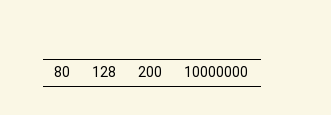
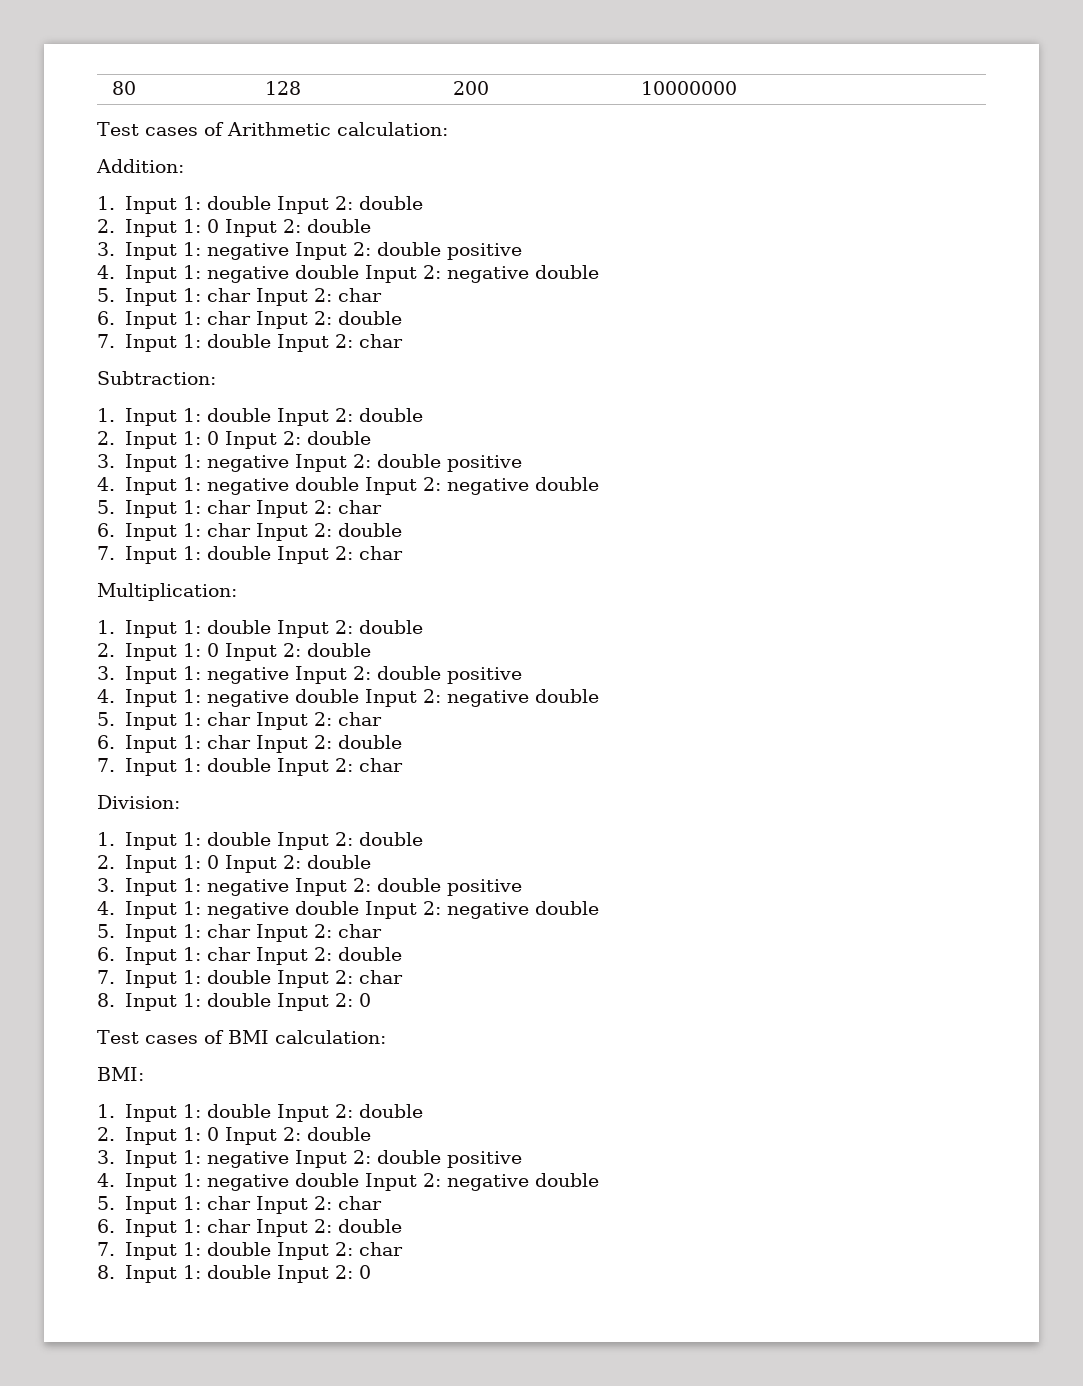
+ Test cases of Arithmetic calculation:
+ Addition:
+ 1. Input 1: double Input 2: double
+ 2. Input 1: 0 Input 2: double
+ 3. Input 1: negative Input 2: double positive
+ 4. Input 1: negative double Input 2: negative double
+ 5. Input 1: char Input 2: char
+ 6. Input 1: char Input 2: double
+ 7. Input 1: double Input 2: char
+ Subtraction:
+ 1. Input 1: double Input 2: double
+ 2. Input 1: 0 Input 2: double
+ 3. Input 1: negative Input 2: double positive
+ 4. Input 1: negative double Input 2: negative double
+ 5. Input 1: char Input 2: char
+ 6. Input 1: char Input 2: double
+ 7. Input 1: double Input 2: char
+ Multiplication:
+ 1. Input 1: double Input 2: double
+ 2. Input 1: 0 Input 2: double
+ 3. Input 1: negative Input 2: double positive
+ 4. Input 1: negative double Input 2: negative double
+ 5. Input 1: char Input 2: char
+ 6. Input 1: char Input 2: double
+ 7. Input 1: double Input 2: char
+ Division:
+ 1. Input 1: double Input 2: double
+ 2. Input 1: 0 Input 2: double
+ 3. Input 1: negative Input 2: double positive
+ 4. Input 1: negative double Input 2: negative double
+ 5. Input 1: char Input 2: char
+ 6. Input 1: char Input 2: double
+ 7. Input 1: double Input 2: char
+ 8. Input 1: double Input 2: 0
+ Test cases of BMI calculation:
+ BMI:
+ 1. Input 1: double Input 2: double
+ 2. Input 1: 0 Input 2: double
+ 3. Input 1: negative Input 2: double positive
+ 4. Input 1: negative double Input 2: negative double
+ 5. Input 1: char Input 2: char
+ 6. Input 1: char Input 2: double
+ 7. Input 1: double Input 2: char
+ 8. Input 1: double Input 2: 0

